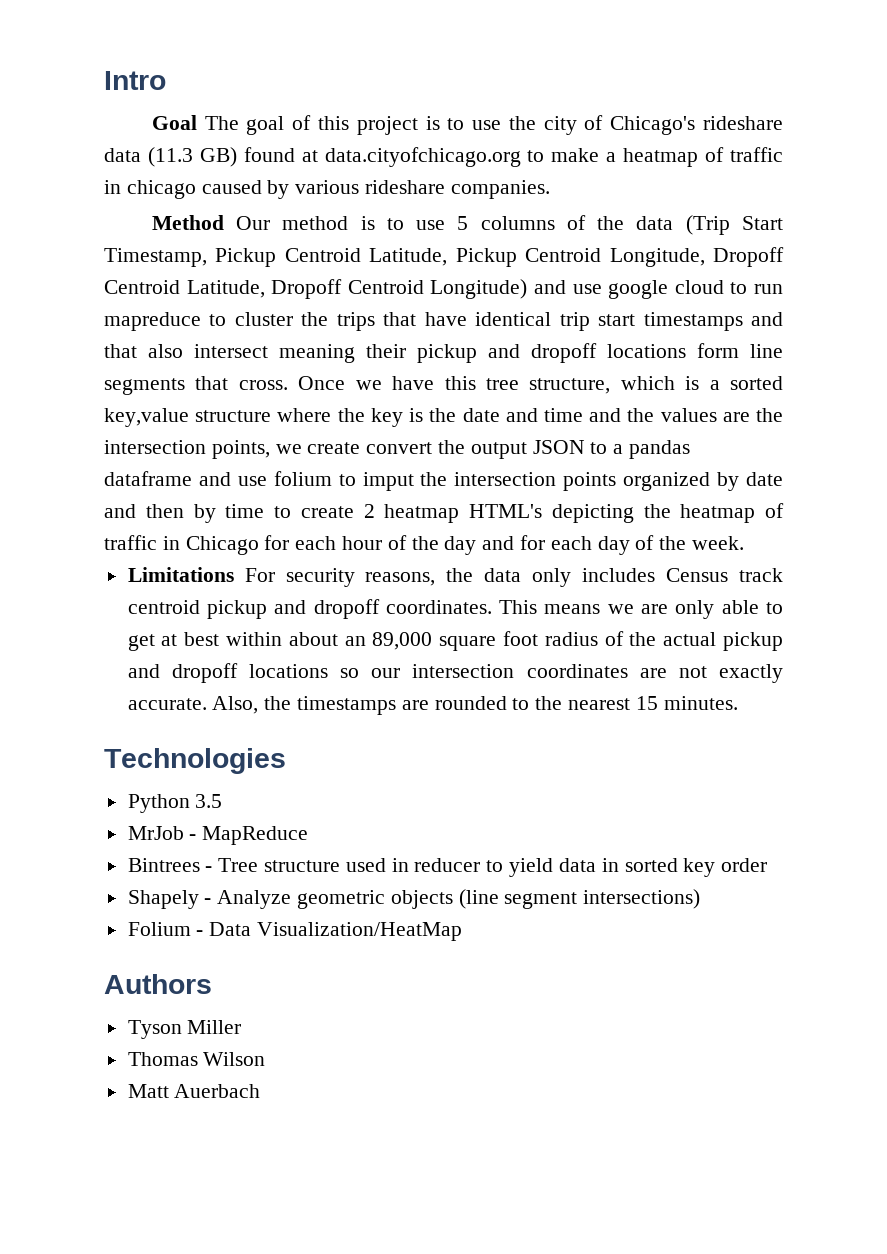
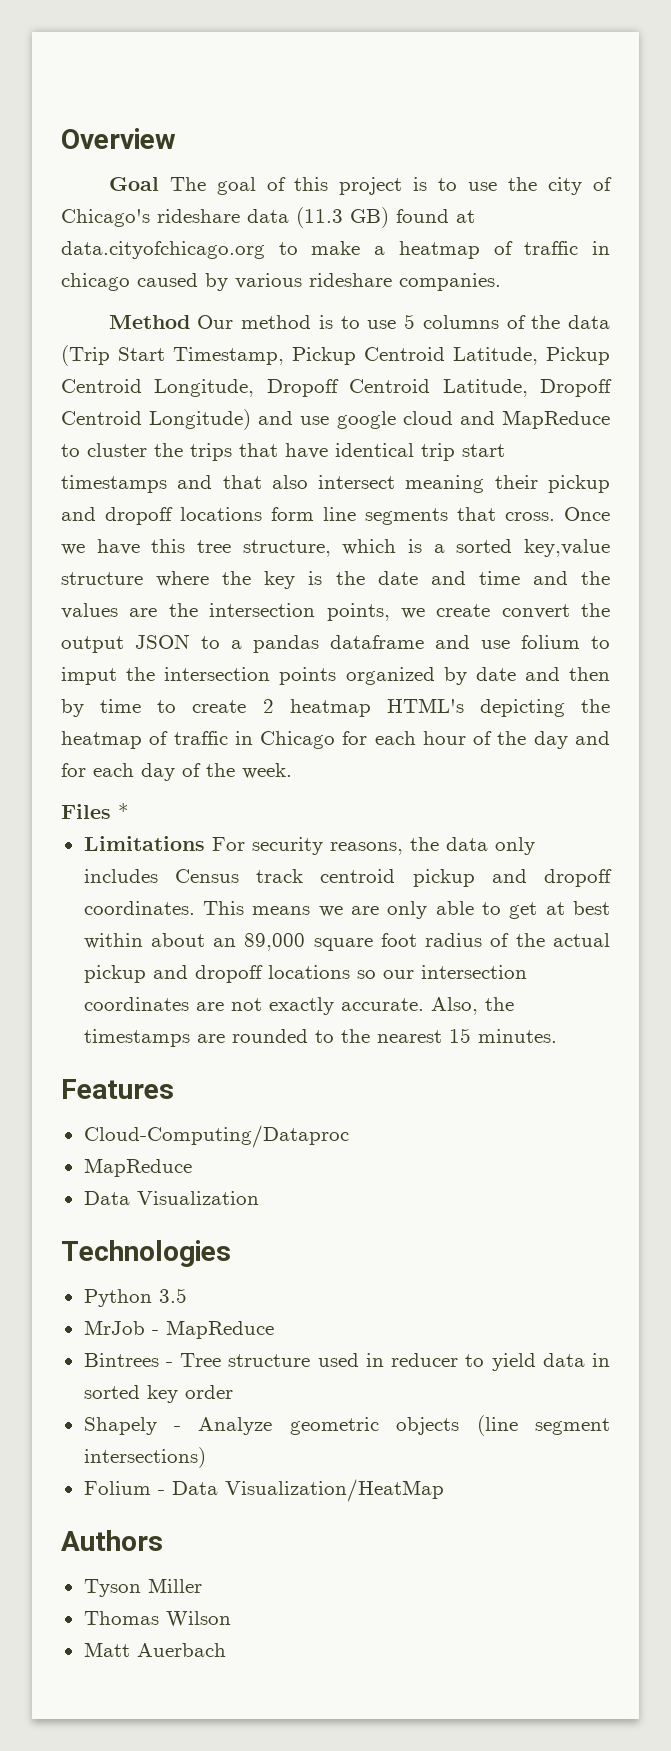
- Intro
+ Overview
- Method Our method is to use 5 columns of the data (Trip Start Timestamp, Pickup Centroid Latitude, Pickup Centroid Longitude, Dropoff Centroid Latitude, Dropoff Centroid Longitude) and use google cloud to run mapreduce to cluster the trips that have identical trip start timestamps and that also intersect meaning their pickup and dropoff locations form line segments that cross.
+ Method Our method is to use 5 columns of the data (Trip Start Timestamp, Pickup Centroid Latitude, Pickup Centroid Longitude, Dropoff Centroid Latitude, Dropoff Centroid Longitude) and use google cloud and MapReduce to cluster the trips that have identical trip start timestamps and that also intersect meaning their pickup and dropoff locations form line segments that cross.
+ Files *
+ Features
+ Cloud-Computing/Dataproc
+ MapReduce
+ Data Visualization

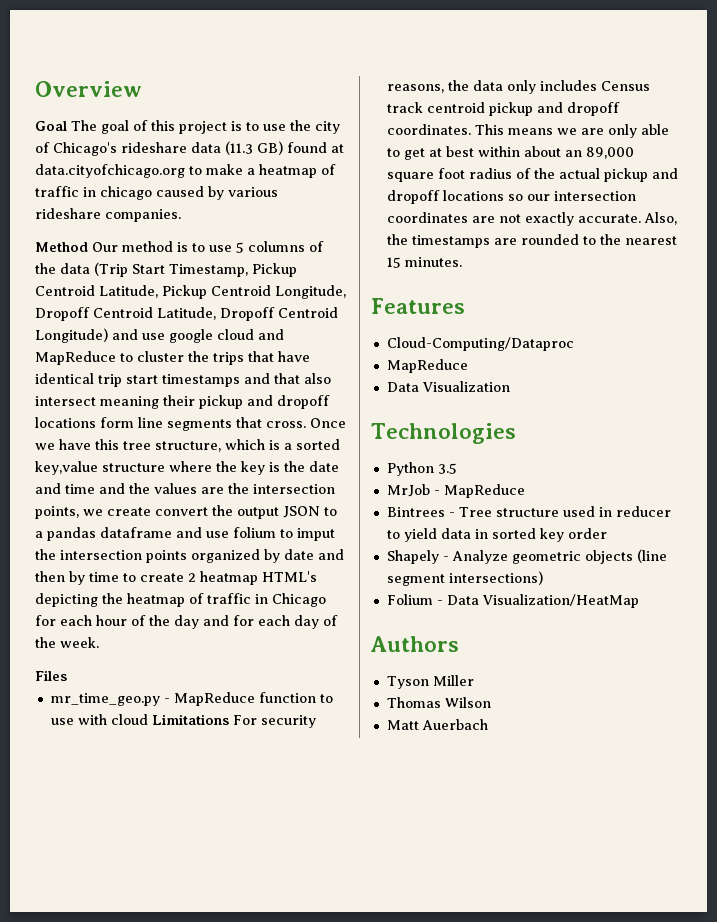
- Files *
- Limitations For security reasons, the data only includes Census track centroid pickup and dropoff coordinates.
+ Files
+ mr_time_geo.py - MapReduce function to use with cloud Limitations For security reasons, the data only includes Census track centroid pickup and dropoff coordinates.

